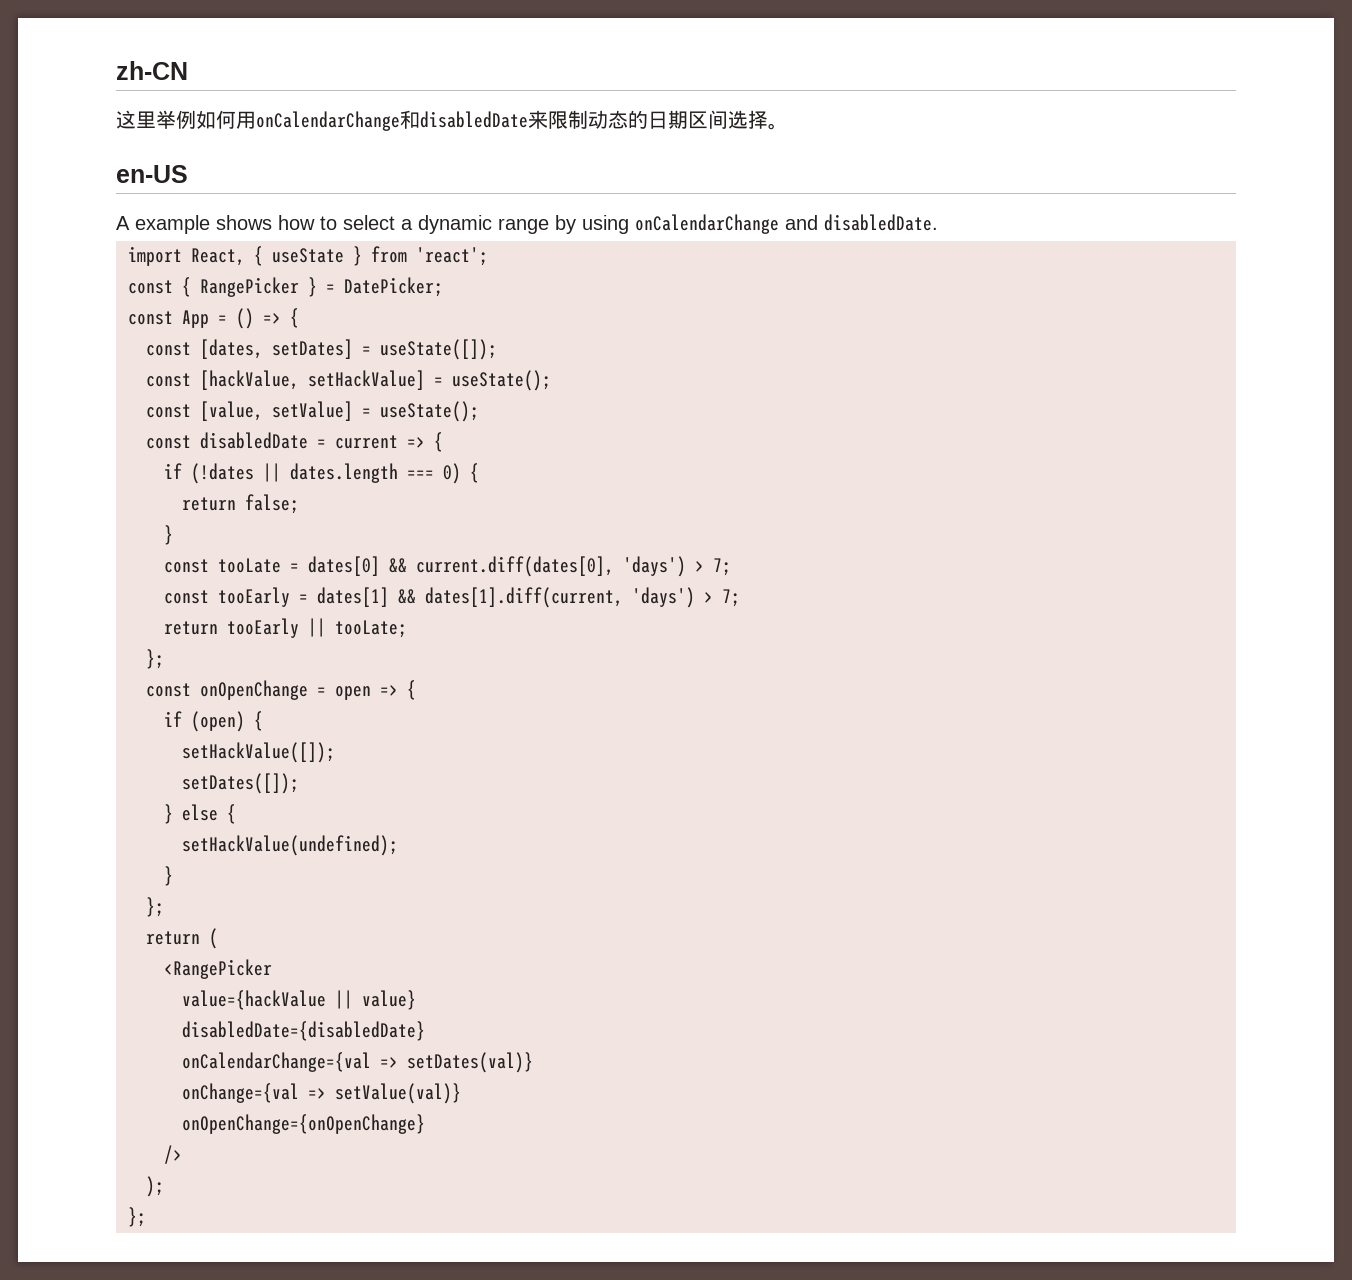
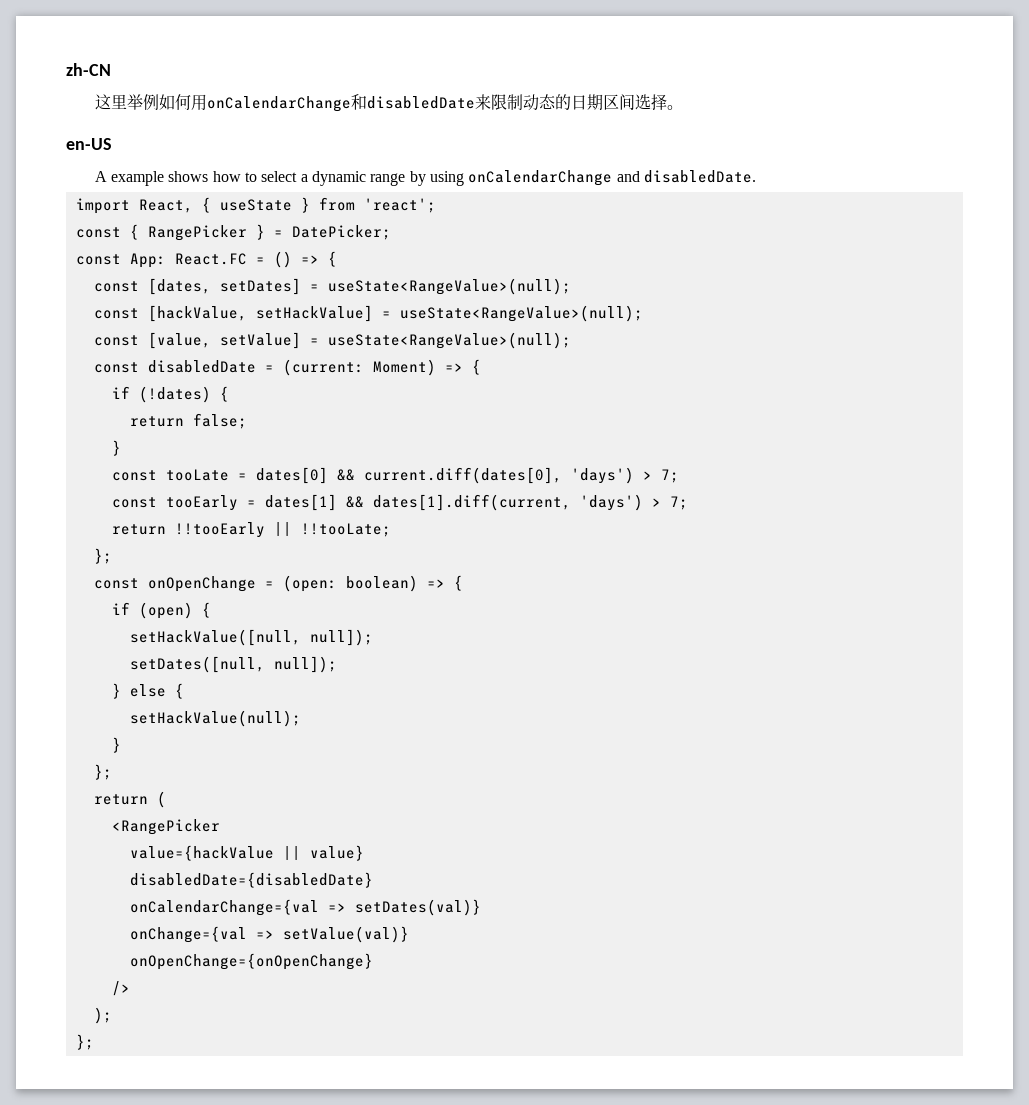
- const App = () => {
+ const App: React.FC = () => {
- const [dates, setDates] = useState([]);
+ const [dates, setDates] = useState<RangeValue>(null);
- const [hackValue, setHackValue] = useState();
+ const [hackValue, setHackValue] = useState<RangeValue>(null);
- const [value, setValue] = useState();
+ const [value, setValue] = useState<RangeValue>(null);
- const disabledDate = current => {
- if (!dates || dates.length === 0) {
+ const disabledDate = (current: Moment) => {
+ if (!dates) {
- return tooEarly || tooLate;
+ return !!tooEarly || !!tooLate;
- const onOpenChange = open => {
+ const onOpenChange = (open: boolean) => {
- setHackValue([]);
- setDates([]);
+ setHackValue([null, null]);
+ setDates([null, null]);
- setHackValue(undefined);
+ setHackValue(null);

